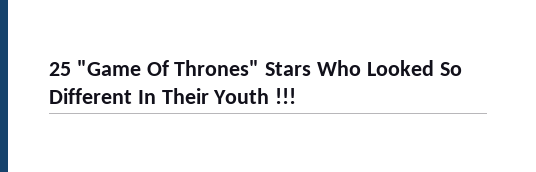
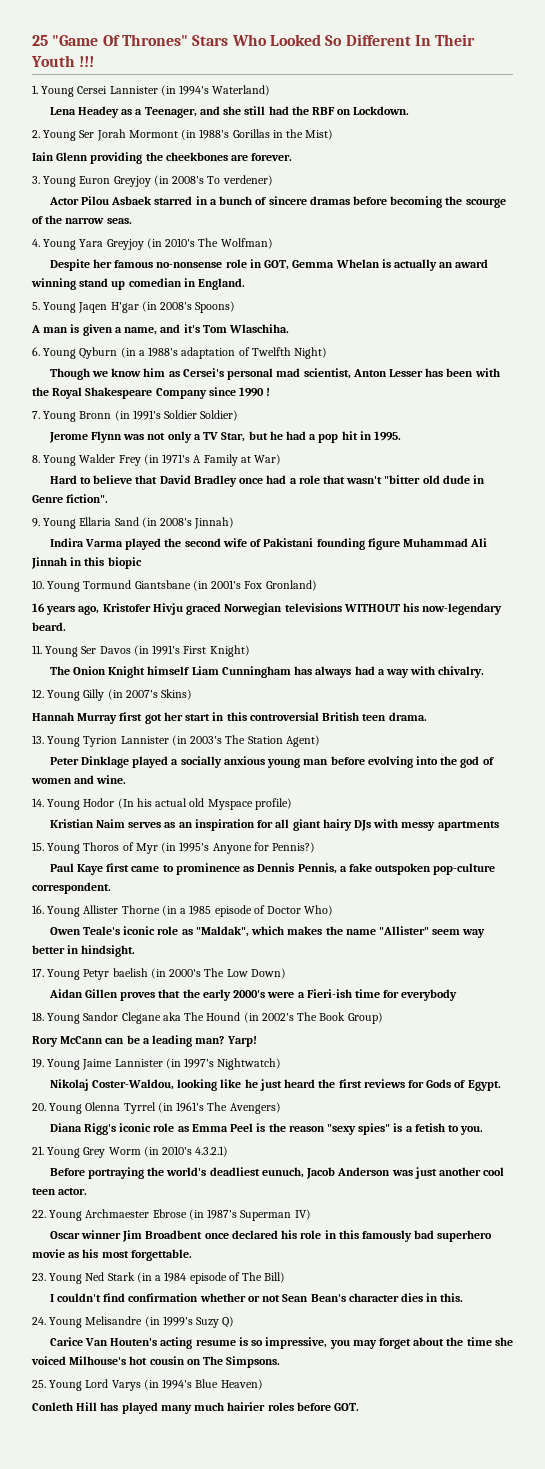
+ 1. Young Cersei Lannister (in 1994's Waterland)
+ Lena Headey as a Teenager, and she still had the RBF on Lockdown.
+ 2. Young Ser Jorah Mormont (in 1988's Gorillas in the Mist)
+ Iain Glenn providing the cheekbones are forever.
+ 3. Young Euron Greyjoy (in 2008's To verdener)
+ Actor Pilou Asbaek starred in a bunch of sincere dramas before becoming the scourge of the narrow seas.
+ 4. Young Yara Greyjoy (in 2010's The Wolfman)
+ Despite her famous no-nonsense role in GOT, Gemma Whelan is actually an award winning stand up comedian in England.
+ 5. Young Jaqen H'gar (in 2008's Spoons)
+ A man is given a name, and it's Tom Wlaschiha.
+ 6. Young Qyburn (in a 1988's adaptation of Twelfth Night)
+ Though we know him as Cersei's personal mad scientist, Anton Lesser has been with the Royal Shakespeare Company since 1990 !
+ 7. Young Bronn (in 1991's Soldier Soldier)
+ Jerome Flynn was not only a TV Star, but he had a pop hit in 1995.
+ 8. Young Walder Frey (in 1971's A Family at War)
+ Hard to believe that David Bradley once had a role that wasn't "bitter old dude in Genre fiction".
+ 9. Young Ellaria Sand (in 2008's Jinnah)
+ Indira Varma played the second wife of Pakistani founding figure Muhammad Ali Jinnah in this biopic
+ 10. Young Tormund Giantsbane (in 2001's Fox Gronland)
+ 16 years ago, Kristofer Hivju graced Norwegian televisions WITHOUT his now-legendary beard.
+ 11. Young Ser Davos (in 1991's First Knight)
+ The Onion Knight himself Liam Cunningham has always had a way with chivalry.
+ 12. Young Gilly (in 2007's Skins)
+ Hannah Murray first got her start in this controversial British teen drama.
+ 13. Young Tyrion Lannister (in 2003's The Station Agent)
+ Peter Dinklage played a socially anxious young man before evolving into the god of women and wine.
+ 14. Young Hodor (In his actual old Myspace profile)
+ Kristian Naim serves as an inspiration for all giant hairy DJs with messy apartments
+ 15. Young Thoros of Myr (in 1995's Anyone for Pennis?)
+ Paul Kaye first came to prominence as Dennis Pennis, a fake outspoken pop-culture correspondent.
+ 16. Young Allister Thorne (in a 1985 episode of Doctor Who)
+ Owen Teale's iconic role as "Maldak", which makes the name "Allister" seem way better in hindsight.
+ 17. Young Petyr baelish (in 2000's The Low Down)
+ Aidan Gillen proves that the early 2000's were a Fieri-ish time for everybody
+ 18. Young Sandor Clegane aka The Hound (in 2002's The Book Group)
+ Rory McCann can be a leading man? Yarp!
+ 19. Young Jaime Lannister (in 1997's Nightwatch)
+ Nikolaj Coster-Waldou, looking like he just heard the first reviews for Gods of Egypt.
+ 20. Young Olenna Tyrrel (in 1961's The Avengers)
+ Diana Rigg's iconic role as Emma Peel is the reason "sexy spies" is a fetish to you.
+ 21. Young Grey Worm (in 2010's 4.3.2.1)
+ Before portraying the world's deadliest eunuch, Jacob Anderson was just another cool teen actor.
+ 22. Young Archmaester Ebrose (in 1987's Superman IV)
+ Oscar winner Jim Broadbent once declared his role in this famously bad superhero movie as his most forgettable.
+ 23. Young Ned Stark (in a 1984 episode of The Bill)
+ I couldn't find confirmation whether or not Sean Bean's character dies in this.
+ 24. Young Melisandre (in 1999's Suzy Q)
+ Carice Van Houten's acting resume is so impressive, you may forget about the time she voiced Milhouse's hot cousin on The Simpsons.
+ 25. Young Lord Varys (in 1994's Blue Heaven)
+ Conleth Hill has played many much hairier roles before GOT.

